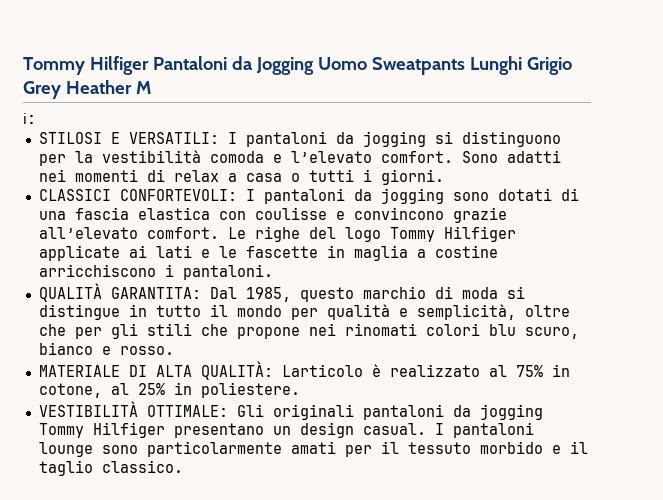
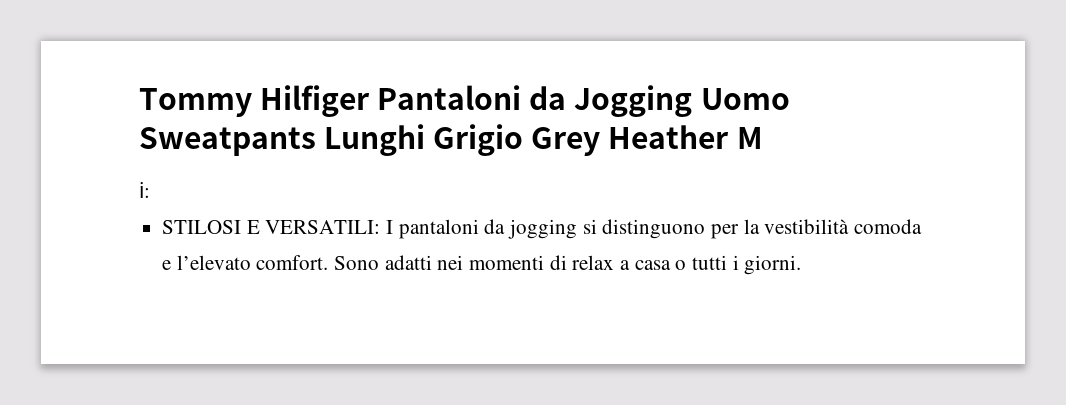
- CLASSICI CONFORTEVOLI: I pantaloni da jogging sono dotati di una fascia elastica con coulisse e convincono grazie all’elevato comfort. Le righe del logo Tommy Hilfiger applicate ai lati e le fascette in maglia a costine arricchiscono i pantaloni.
- QUALITÀ GARANTITA: Dal 1985, questo marchio di moda si distingue in tutto il mondo per qualità e semplicità, oltre che per gli stili che propone nei rinomati colori blu scuro, bianco e rosso.
- MATERIALE DI ALTA QUALITÀ: Larticolo è realizzato al 75% in cotone, al 25% in poliestere.
- VESTIBILITÀ OTTIMALE: Gli originali pantaloni da jogging Tommy Hilfiger presentano un design casual. I pantaloni lounge sono particolarmente amati per il tessuto morbido e il taglio classico.

